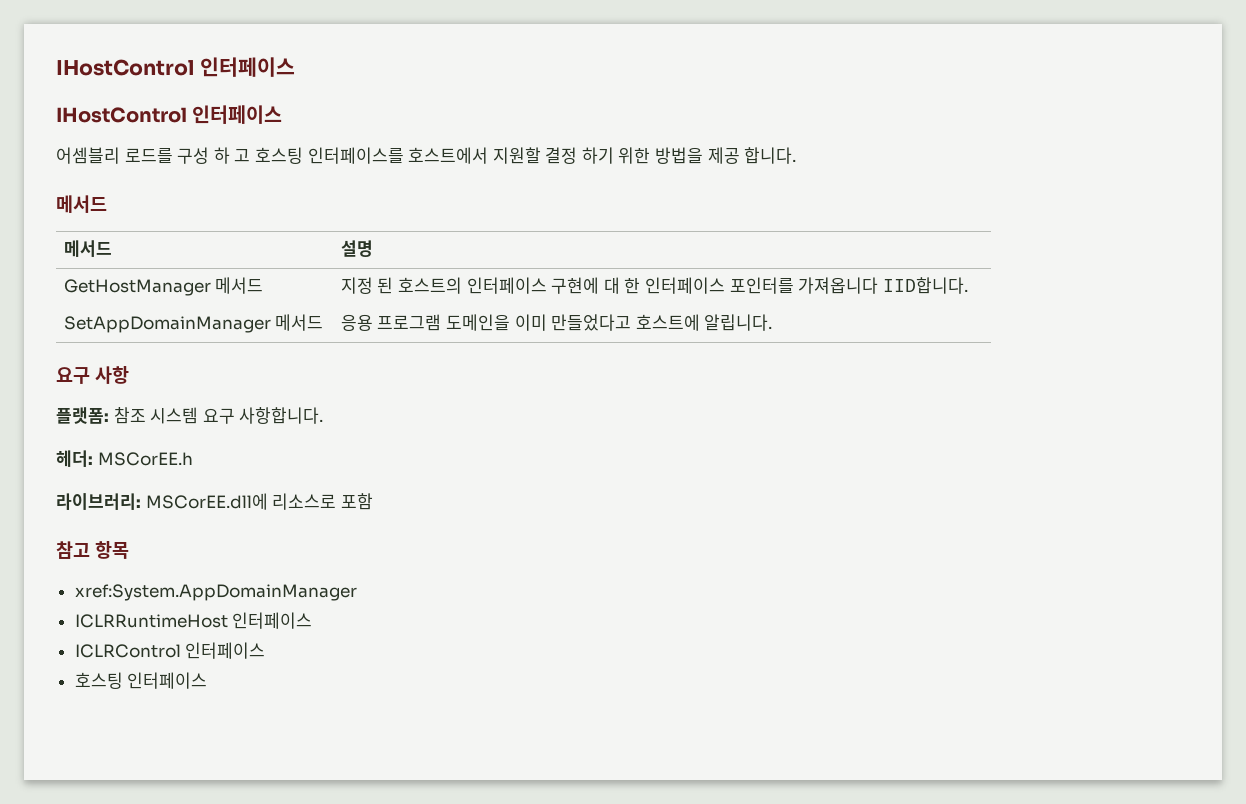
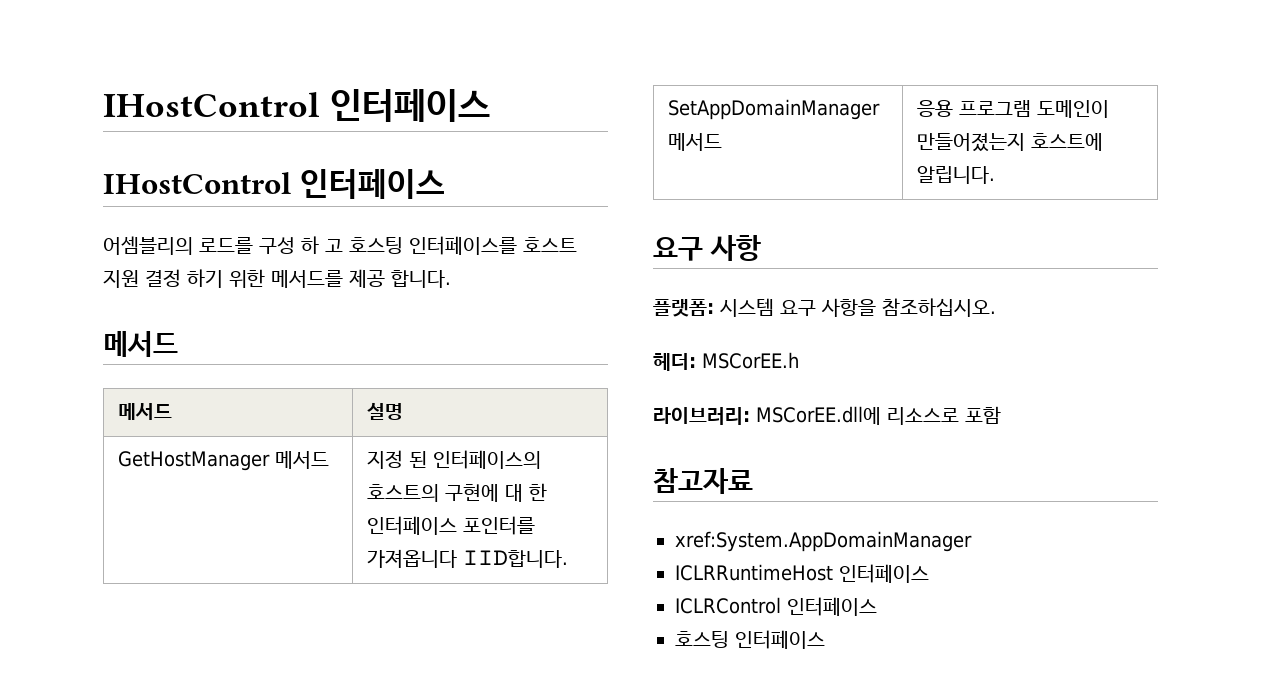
- 어셈블리 로드를 구성 하 고 호스팅 인터페이스를 호스트에서 지원할 결정 하기 위한 방법을 제공 합니다.
+ 어셈블리의 로드를 구성 하 고 호스팅 인터페이스를 호스트 지원 결정 하기 위한 메서드를 제공 합니다.
- GetHostManager 메서드 | 지정 된 호스트의 인터페이스 구현에 대 한 인터페이스 포인터를 가져옵니다 IID합니다.
+ GetHostManager 메서드 | 지정 된 인터페이스의 호스트의 구현에 대 한 인터페이스 포인터를 가져옵니다 IID합니다.
- SetAppDomainManager 메서드 | 응용 프로그램 도메인을 이미 만들었다고 호스트에 알립니다.
+ SetAppDomainManager 메서드 | 응용 프로그램 도메인이 만들어졌는지 호스트에 알립니다.
- 플랫폼: 참조 시스템 요구 사항합니다.
+ 플랫폼: 시스템 요구 사항을 참조하십시오.
- 참고 항목
+ 참고자료

